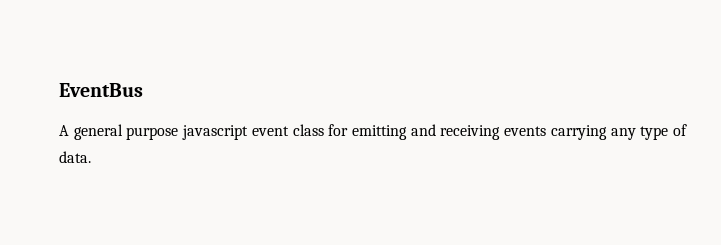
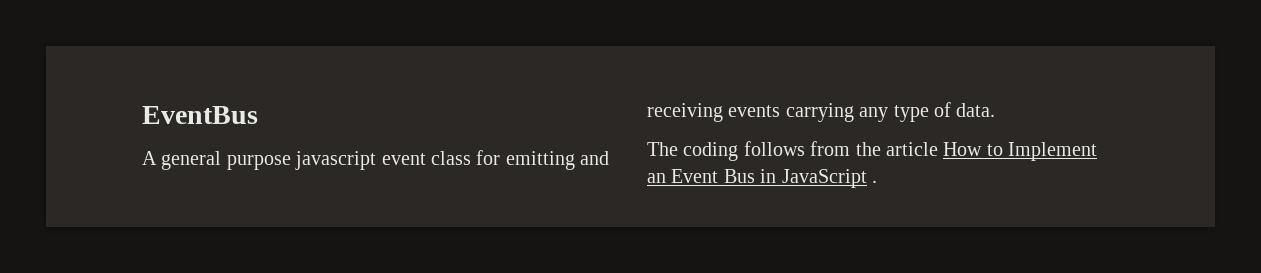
+ The coding follows from the article How to Implement an Event Bus in JavaScript .

